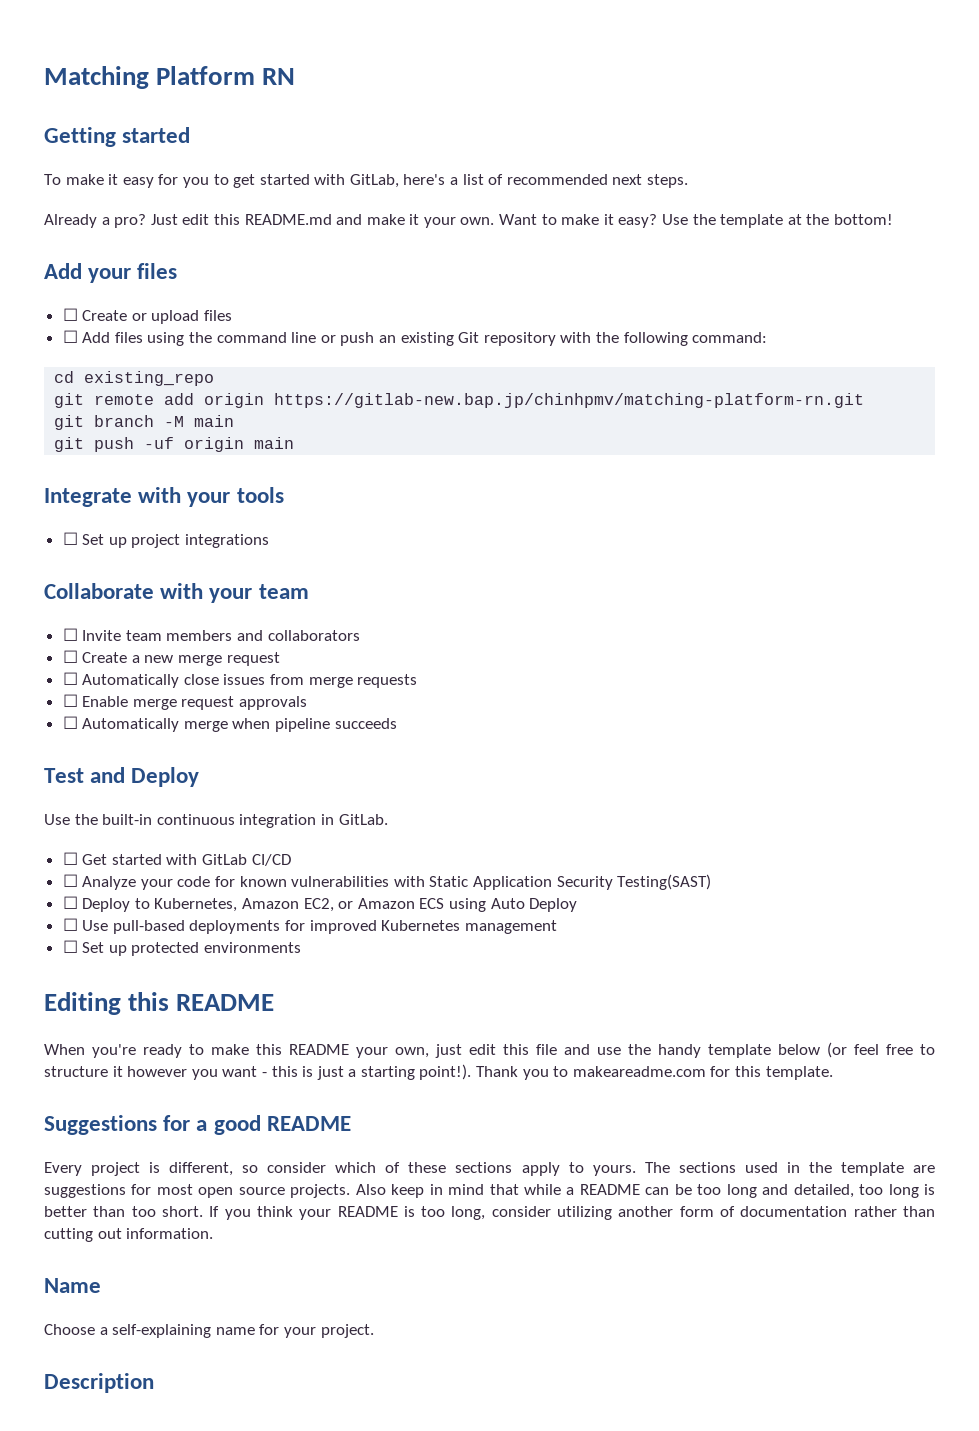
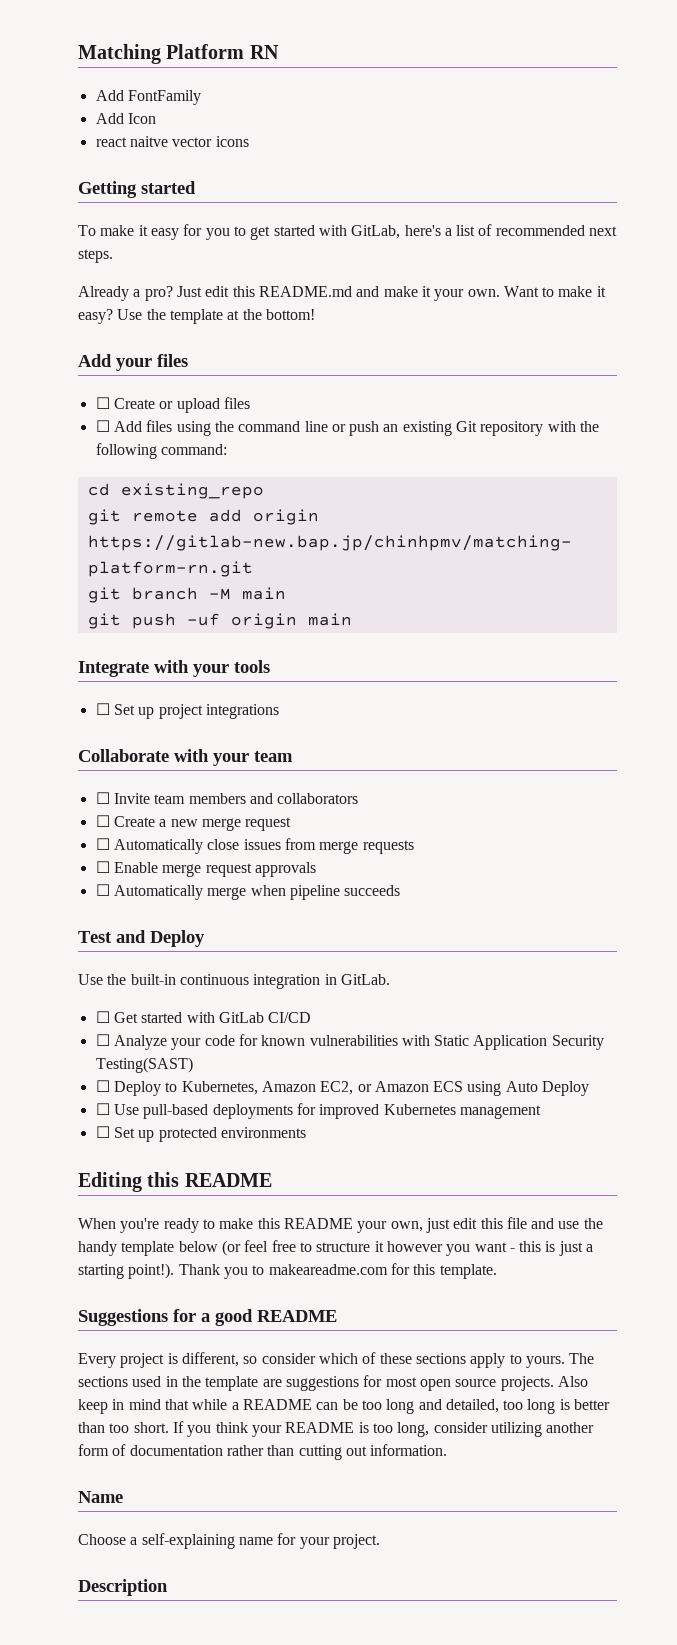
+ Add FontFamily
+ Add Icon
+ react naitve vector icons

